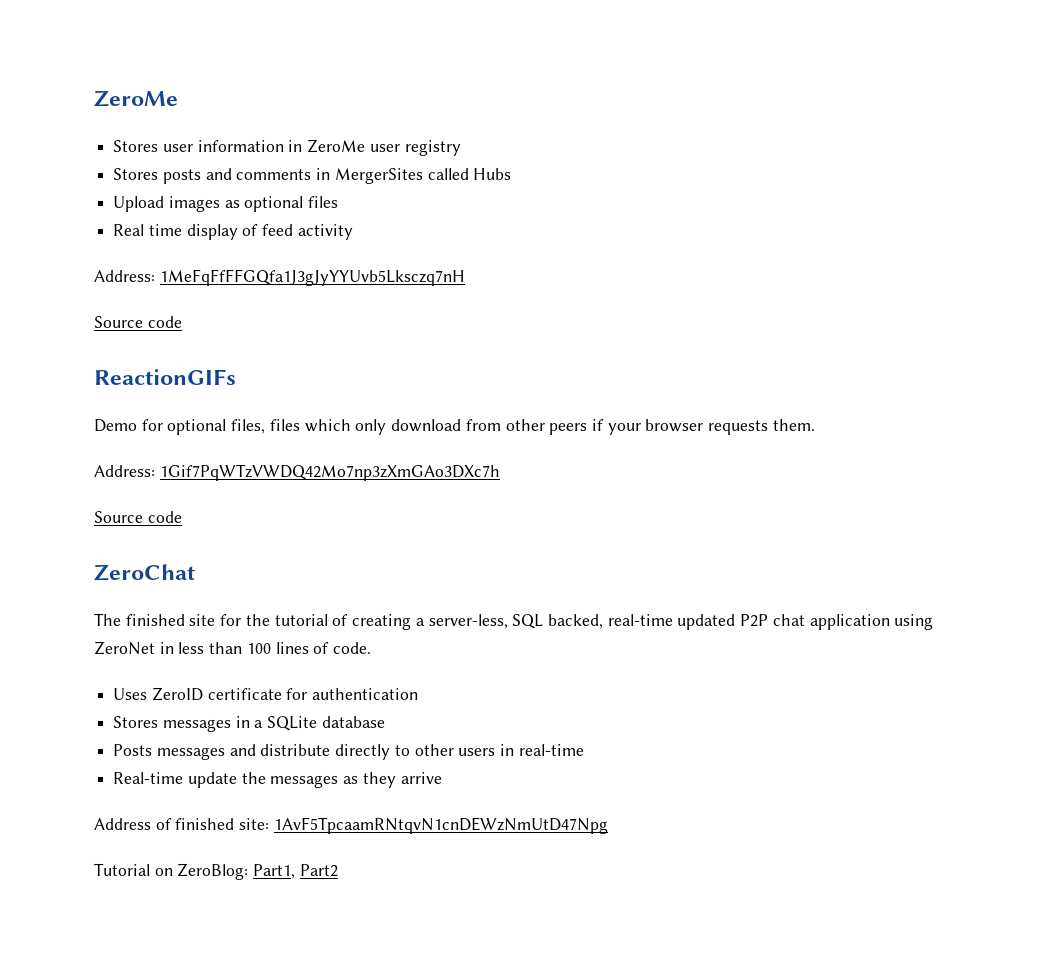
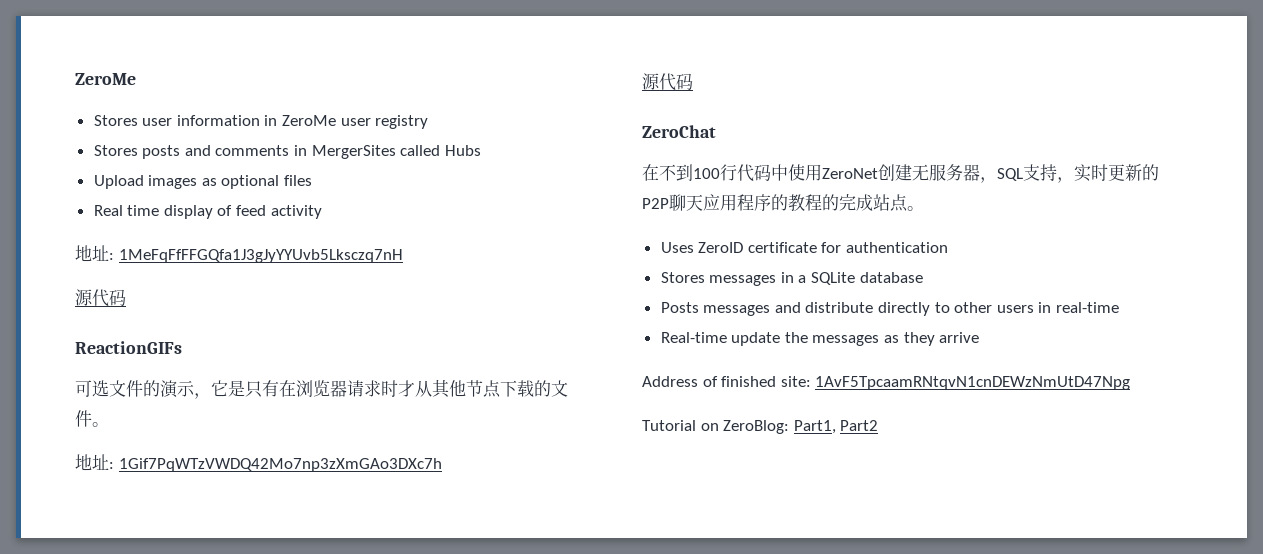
- Address: 1MeFqFfFFGQfa1J3gJyYYUvb5Lksczq7nH
- Source code
+ 地址: 1MeFqFfFFGQfa1J3gJyYYUvb5Lksczq7nH
+ 源代码
- Demo for optional files, files which only download from other peers if your browser requests them.
- Address: 1Gif7PqWTzVWDQ42Mo7np3zXmGAo3DXc7h
- Source code
+ 可选文件的演示，它是只有在浏览器请求时才从其他节点下载的文件。
+ 地址: 1Gif7PqWTzVWDQ42Mo7np3zXmGAo3DXc7h
+ 源代码
- The finished site for the tutorial of creating a server-less, SQL backed, real-time updated P2P chat application using ZeroNet in less than 100 lines of code.
+ 在不到100行代码中使用ZeroNet创建无服务器，SQL支持，实时更新的P2P聊天应用程序的教程的完成站点。

